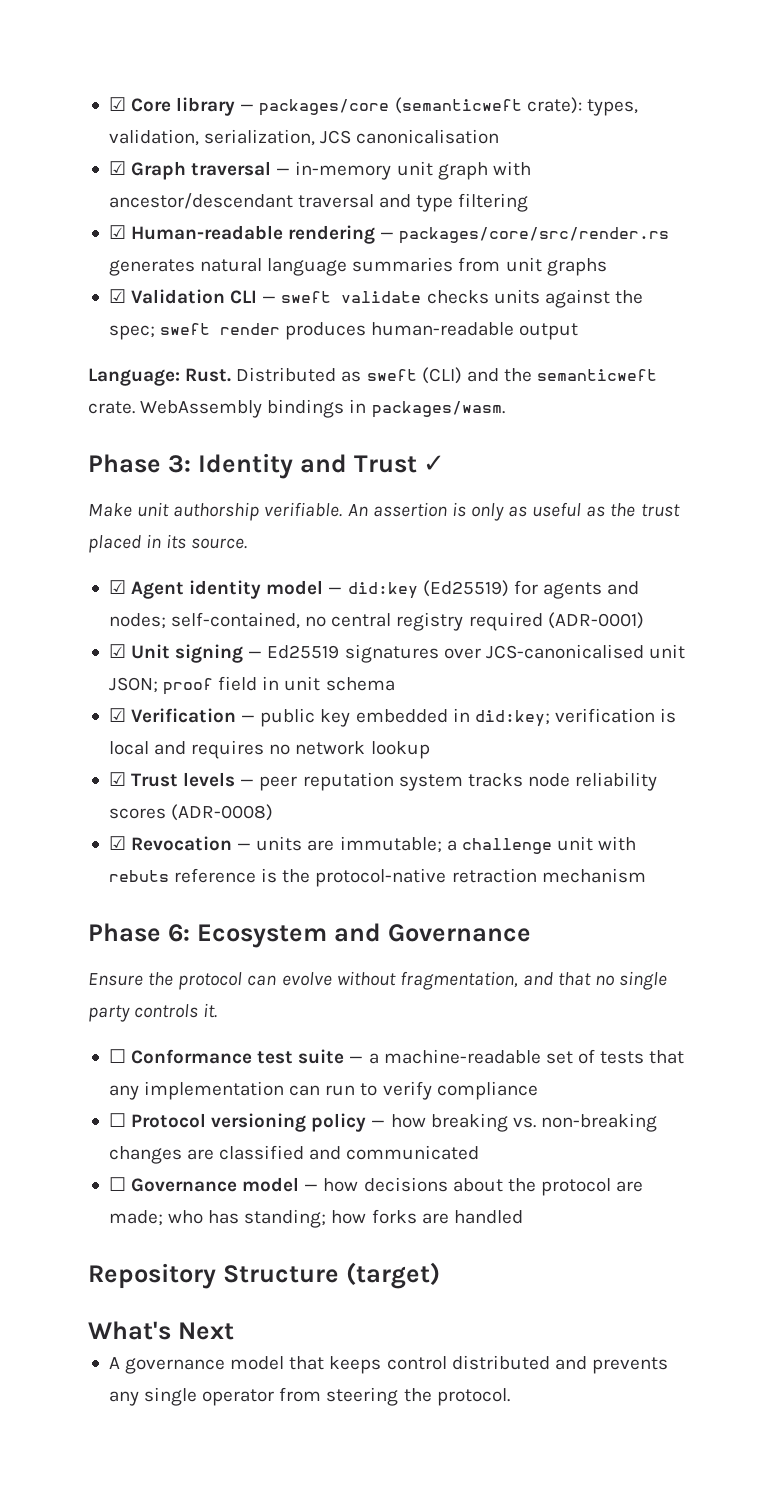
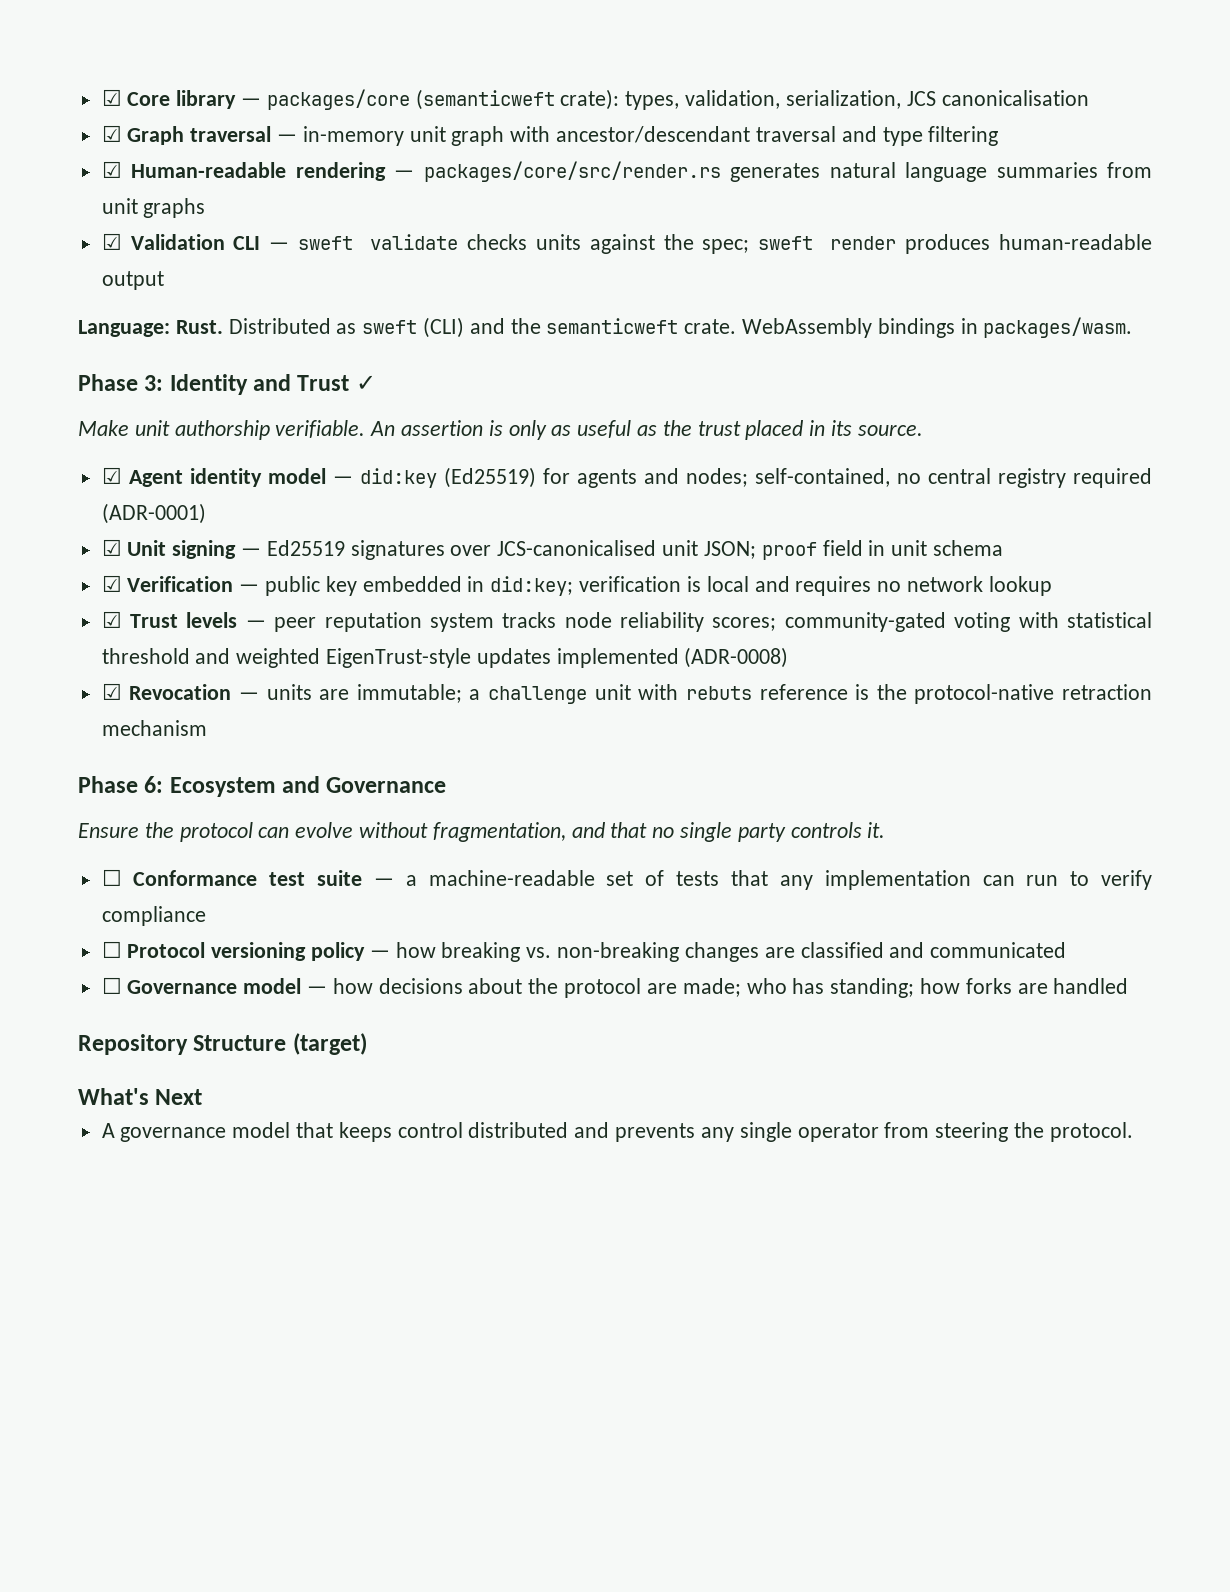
- ☑ Trust levels — peer reputation system tracks node reliability scores (ADR-0008)
+ ☑ Trust levels — peer reputation system tracks node reliability scores; community-gated voting with statistical threshold and weighted EigenTrust-style updates implemented (ADR-0008)

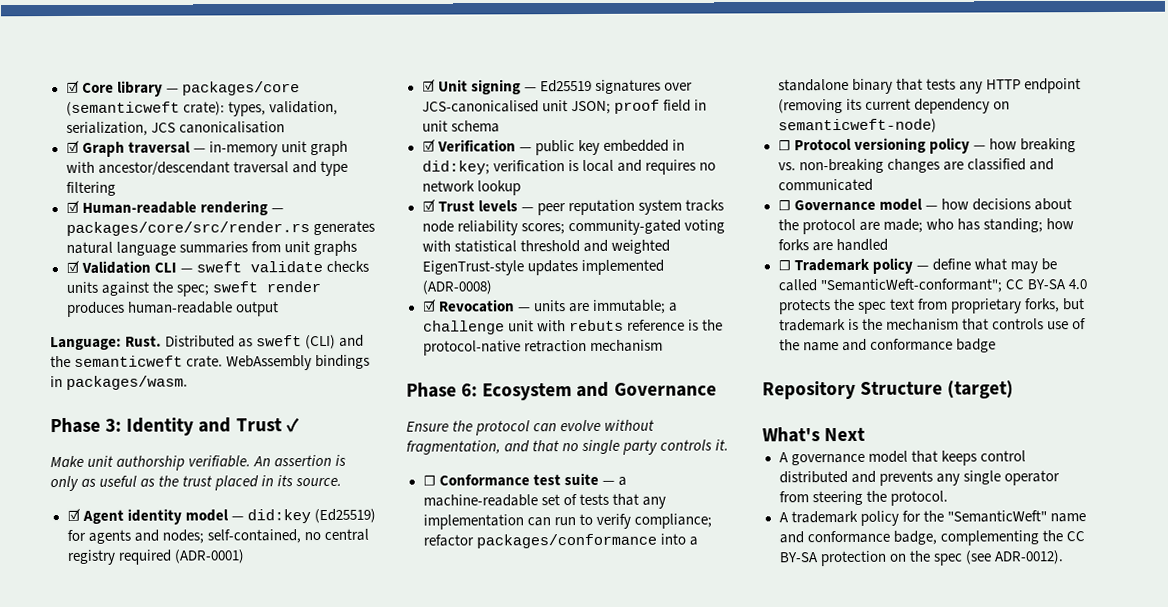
- ☐ Conformance test suite — a machine-readable set of tests that any implementation can run to verify compliance
+ ☐ Conformance test suite — a machine-readable set of tests that any implementation can run to verify compliance; refactor packages/conformance into a standalone binary that tests any HTTP endpoint (removing its current dependency on semanticweft-node)
+ ☐ Trademark policy — define what may be called "SemanticWeft-conformant"; CC BY-SA 4.0 protects the spec text from proprietary forks, but trademark is the mechanism that controls use of the name and conformance badge
+ A trademark policy for the "SemanticWeft" name and conformance badge, complementing the CC BY-SA protection on the spec (see ADR-0012).

